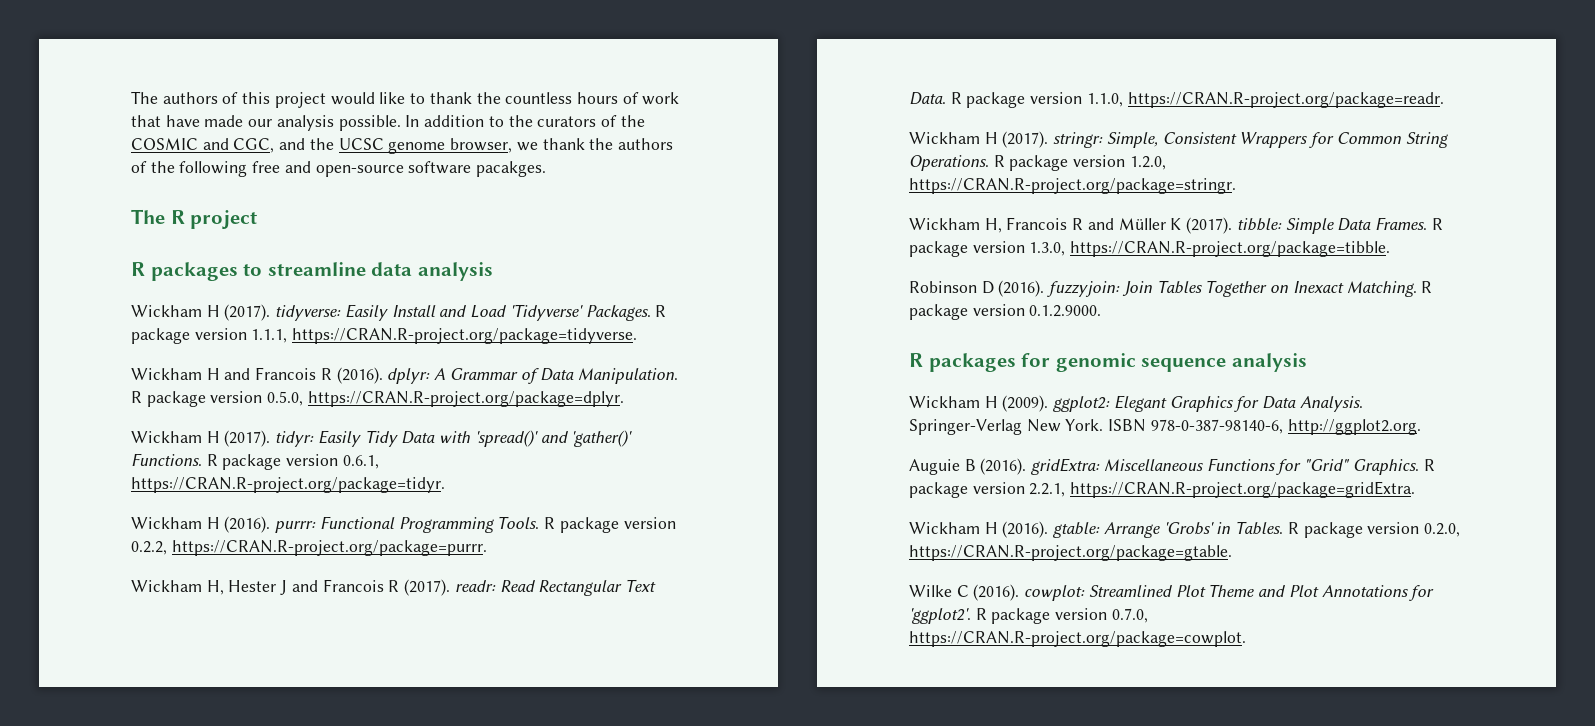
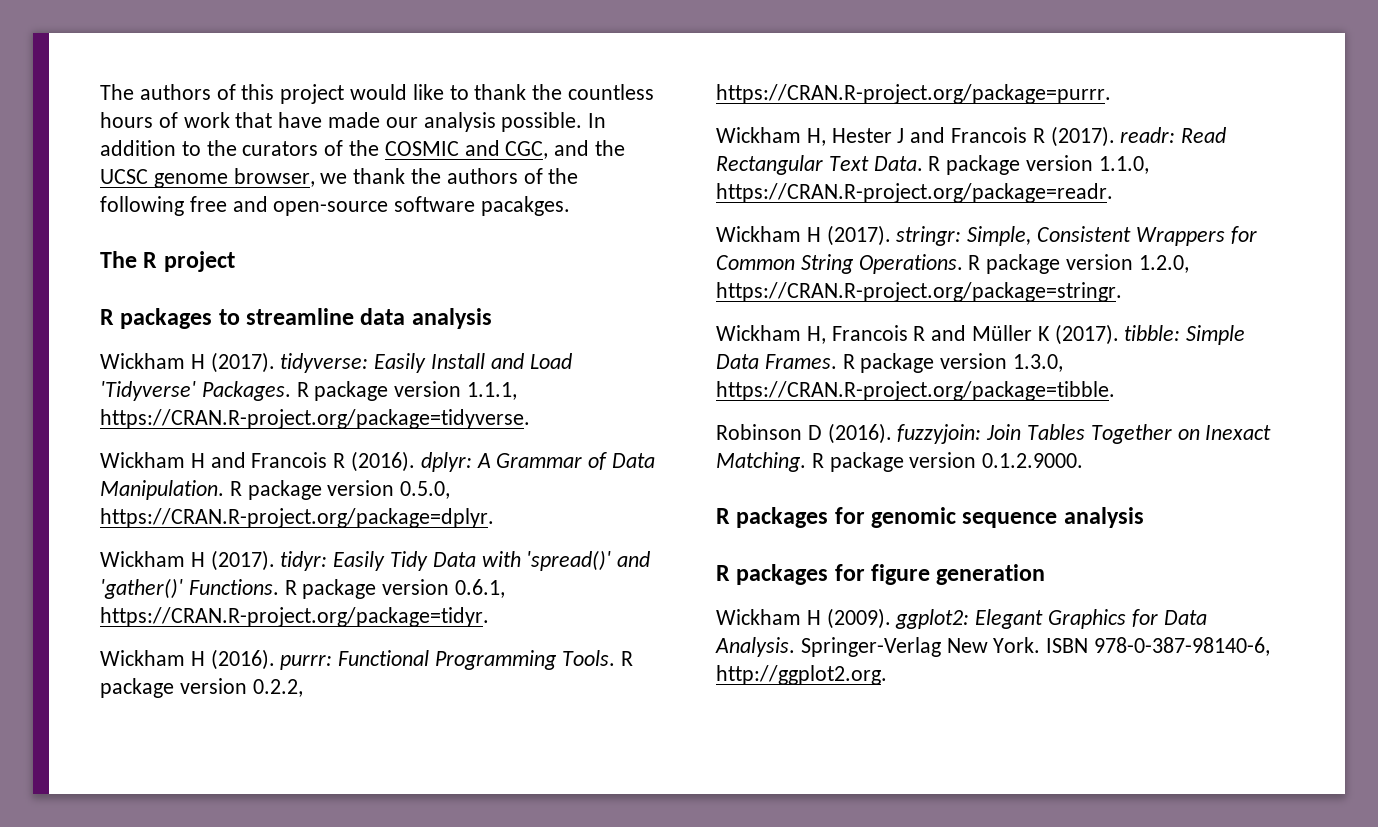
+ R packages for figure generation
- Auguie B (2016). gridExtra: Miscellaneous Functions for "Grid" Graphics. R package version 2.2.1, https://CRAN.R-project.org/package=gridExtra.
- Wickham H (2016). gtable: Arrange 'Grobs' in Tables. R package version 0.2.0, https://CRAN.R-project.org/package=gtable.
- Wilke C (2016). cowplot: Streamlined Plot Theme and Plot Annotations for 'ggplot2'. R package version 0.7.0, https://CRAN.R-project.org/package=cowplot.

